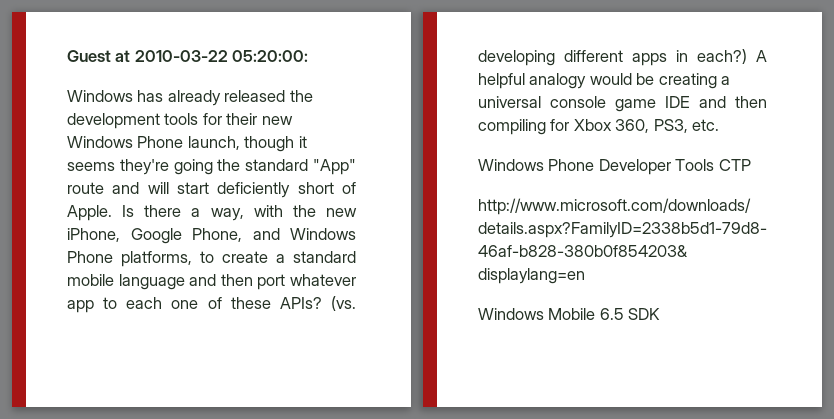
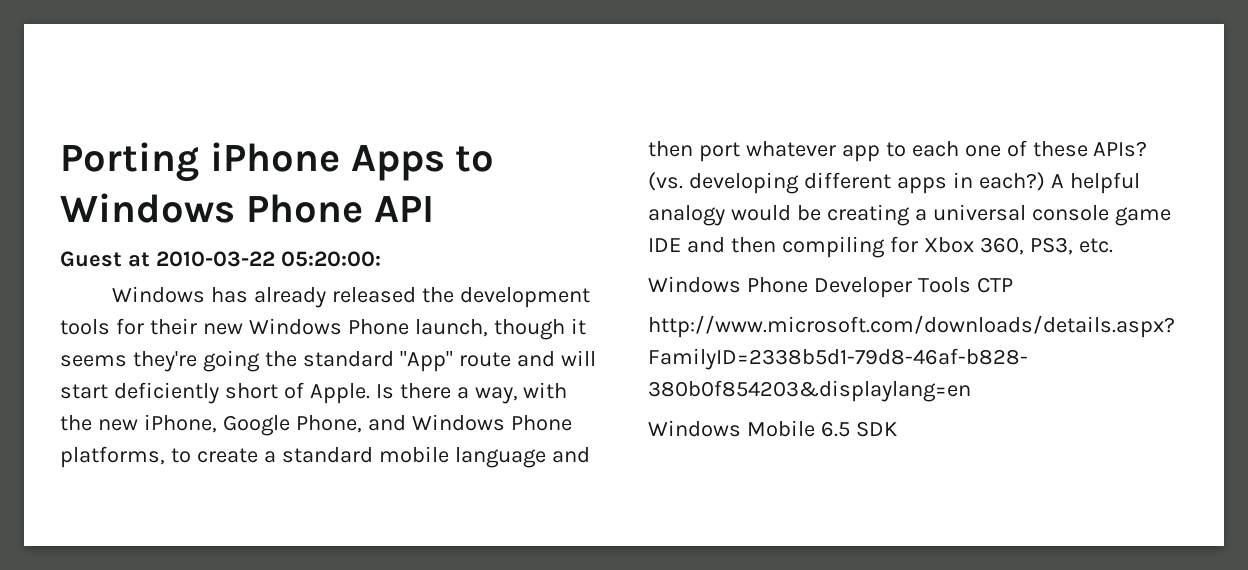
+ Porting iPhone Apps to Windows Phone API

